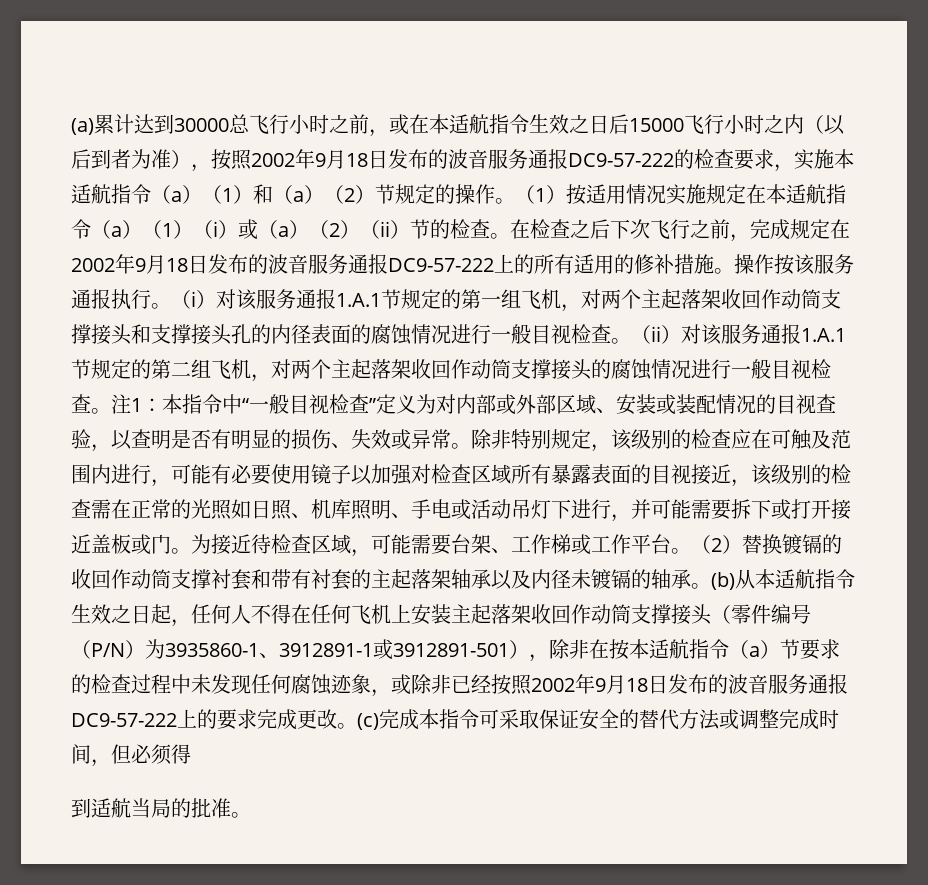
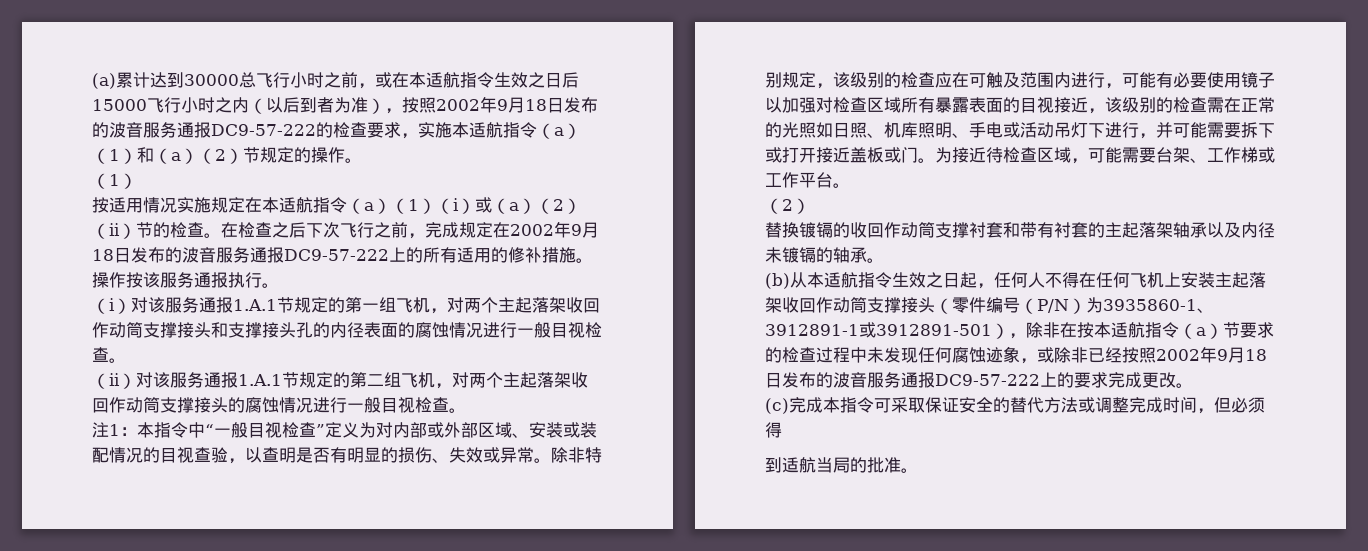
- (a)累计达到30000总飞行小时之前，或在本适航指令生效之日后15000飞行小时之内（以后到者为准），按照2002年9月18日发布的波音服务通报DC9-57-222的检查要求，实施本适航指令（a）（1）和（a）（2）节规定的操作。（1）按适用情况实施规定在本适航指令（a）（1）（i）或（a）（2）（ii）节的检查。
+ (a)累计达到30000总飞行小时之前，或在本适航指令生效之日后15000飞行小时之内（以后到者为准），按照2002年9月18日发布的波音服务通报DC9-57-222的检查要求，实施本适航指令（a）（1）和（a）（2）节规定的操作。
+ （1）
+ 按适用情况实施规定在本适航指令（a）（1）（i）或（a）（2）（ii）节的检查。
- 操作按该服务通报执行。（i）对该服务通报1.A.1节规定的第一组飞机，对两个主起落架收回作动筒支撑接头和支撑接头孔的内径表面的腐蚀情况进行一般目视检查。（ii）对该服务通报1.A.1节规定的第二组飞机，对两个主起落架收回作动筒支撑接头的腐蚀情况进行一般目视检查。注1：
+ 操作按该服务通报执行。
+ （i）对该服务通报1.A.1节规定的第一组飞机，对两个主起落架收回作动筒支撑接头和支撑接头孔的内径表面的腐蚀情况进行一般目视检查。
+ （ii）对该服务通报1.A.1节规定的第二组飞机，对两个主起落架收回作动筒支撑接头的腐蚀情况进行一般目视检查。
+ 注1：
- 为接近待检查区域，可能需要台架、工作梯或工作平台。（2）替换镀镉的收回作动筒支撑衬套和带有衬套的主起落架轴承以及内径未镀镉的轴承。(b)从本适航指令生效之日起，任何人不得在任何飞机上安装主起落架收回作动筒支撑接头（零件编号（P/N）为3935860-1、3912891-1或3912891-501），除非在按本适航指令（a）节要求的检查过程中未发现任何腐蚀迹象，或除非已经按照2002年9月18日发布的波音服务通报DC9-57-222上的要求完成更改。(c)完成本指令可采取保证安全的替代方法或调整完成时间，但必须得
+ 为接近待检查区域，可能需要台架、工作梯或工作平台。
+ （2）
+ 替换镀镉的收回作动筒支撑衬套和带有衬套的主起落架轴承以及内径未镀镉的轴承。
+ (b)从本适航指令生效之日起，任何人不得在任何飞机上安装主起落架收回作动筒支撑接头（零件编号（P/N）为3935860-1、3912891-1或3912891-501），除非在按本适航指令（a）节要求的检查过程中未发现任何腐蚀迹象，或除非已经按照2002年9月18日发布的波音服务通报DC9-57-222上的要求完成更改。
+ (c)完成本指令可采取保证安全的替代方法或调整完成时间，但必须得

